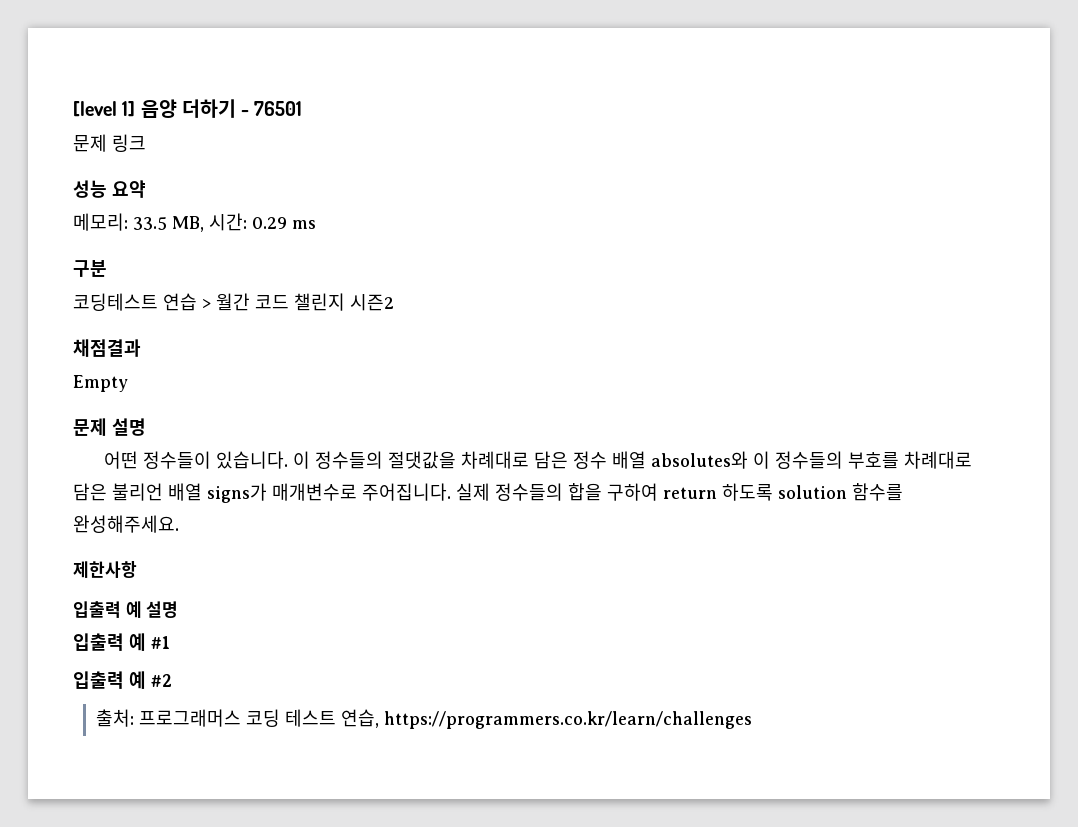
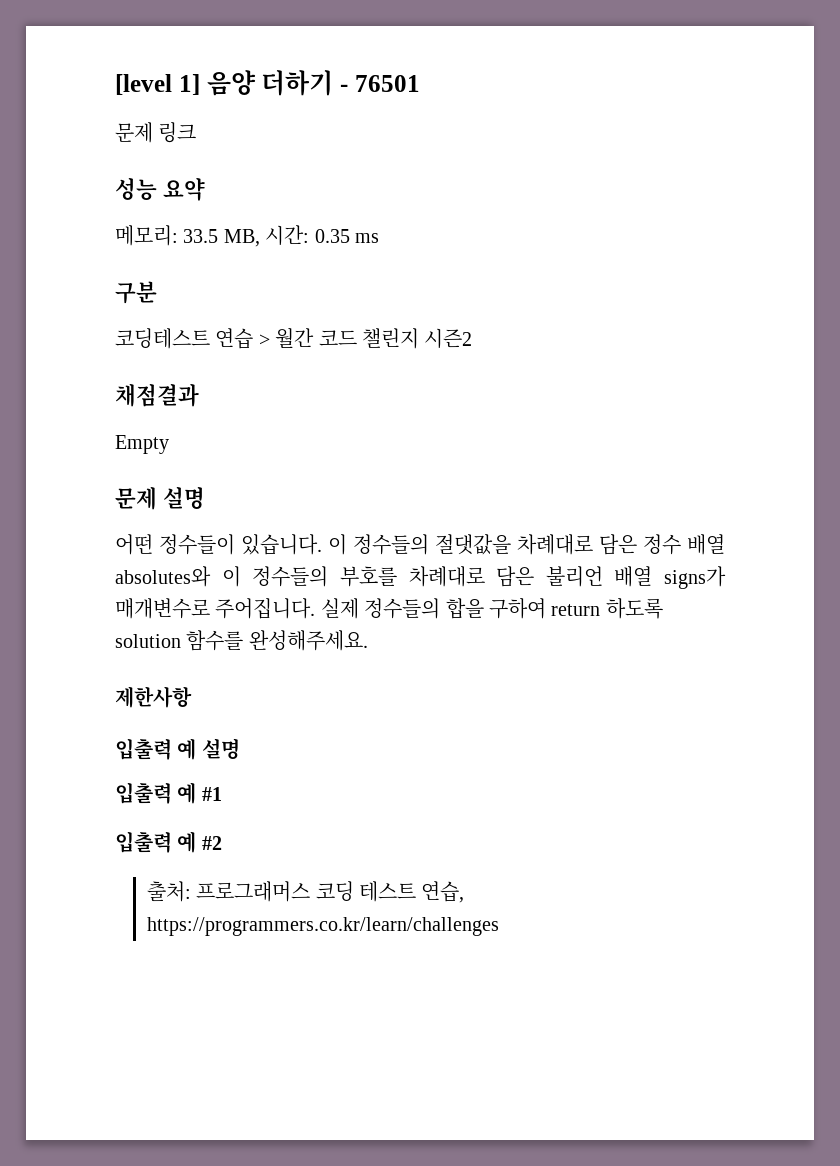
- 메모리: 33.5 MB, 시간: 0.29 ms
+ 메모리: 33.5 MB, 시간: 0.35 ms

